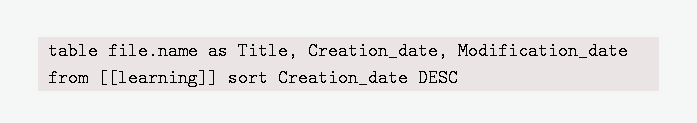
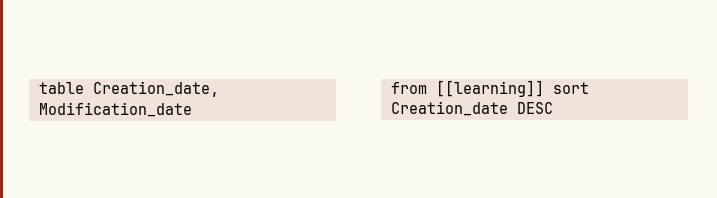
- table file.name as Title, Creation_date, Modification_date
+ table Creation_date, Modification_date

